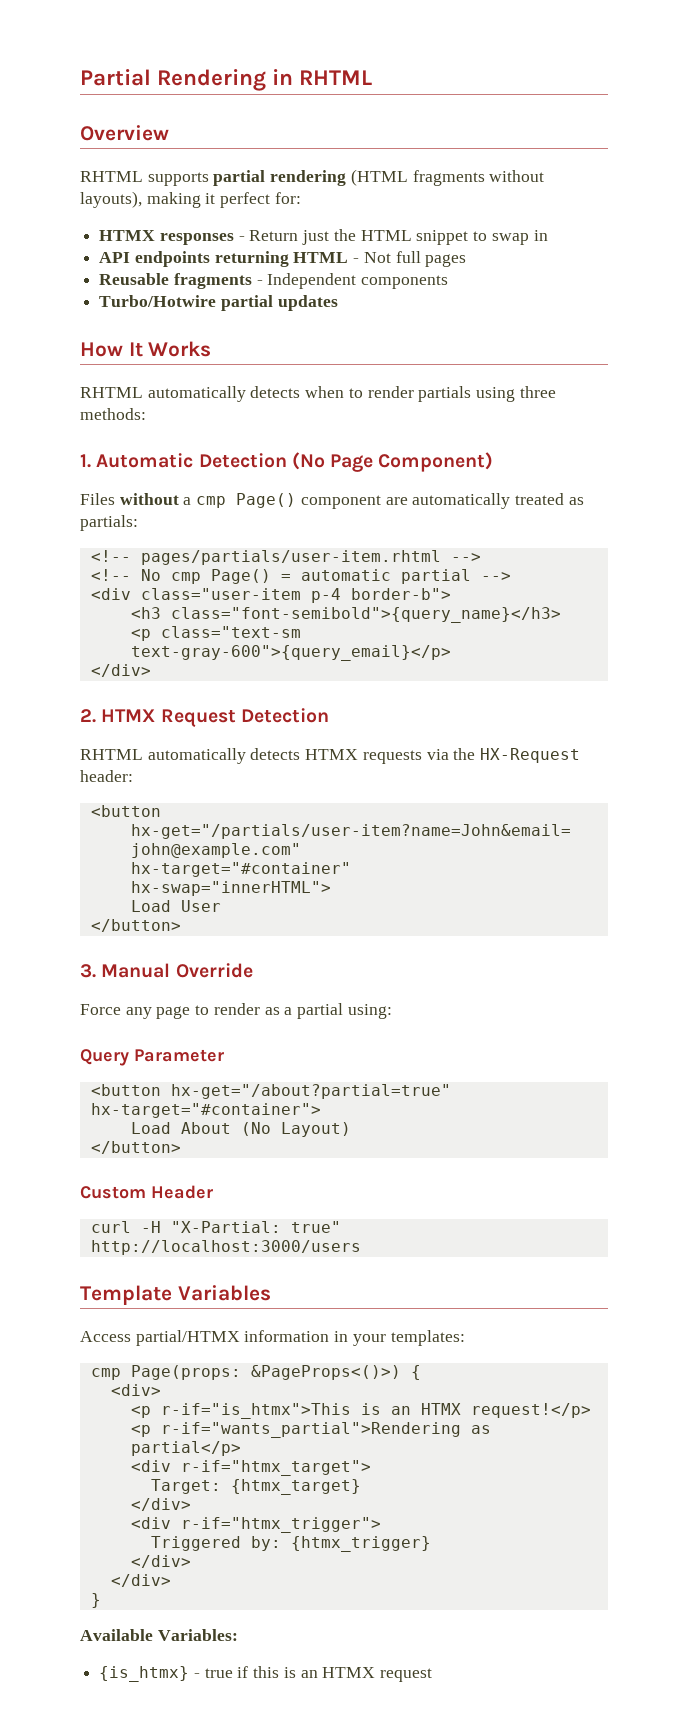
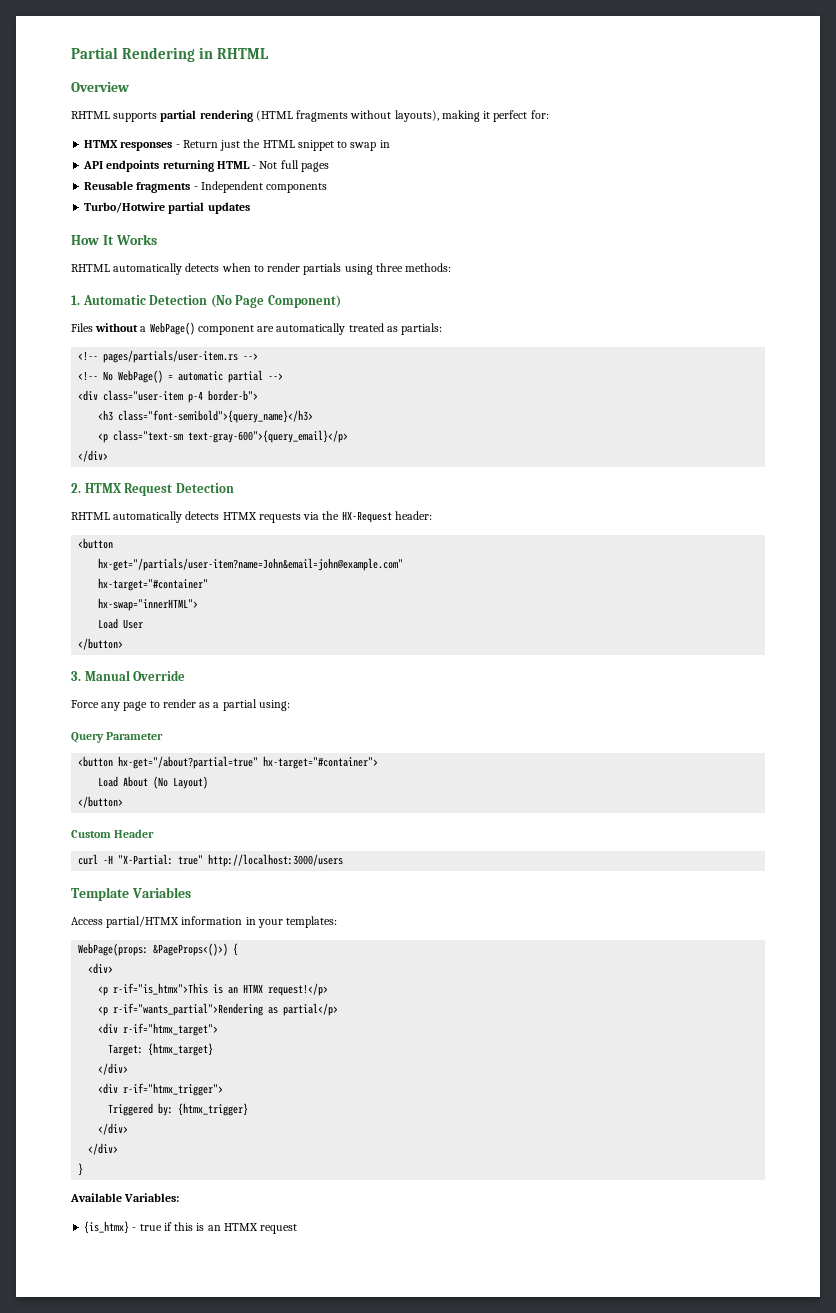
- Files without a cmp Page() component are automatically treated as partials:
+ Files without a WebPage() component are automatically treated as partials:
- <!-- pages/partials/user-item.rhtml -->
+ <!-- pages/partials/user-item.rs -->
- <!-- No cmp Page() = automatic partial -->
+ <!-- No WebPage() = automatic partial -->
- cmp Page(props: &PageProps<()>) {
+ WebPage(props: &PageProps<()>) {

